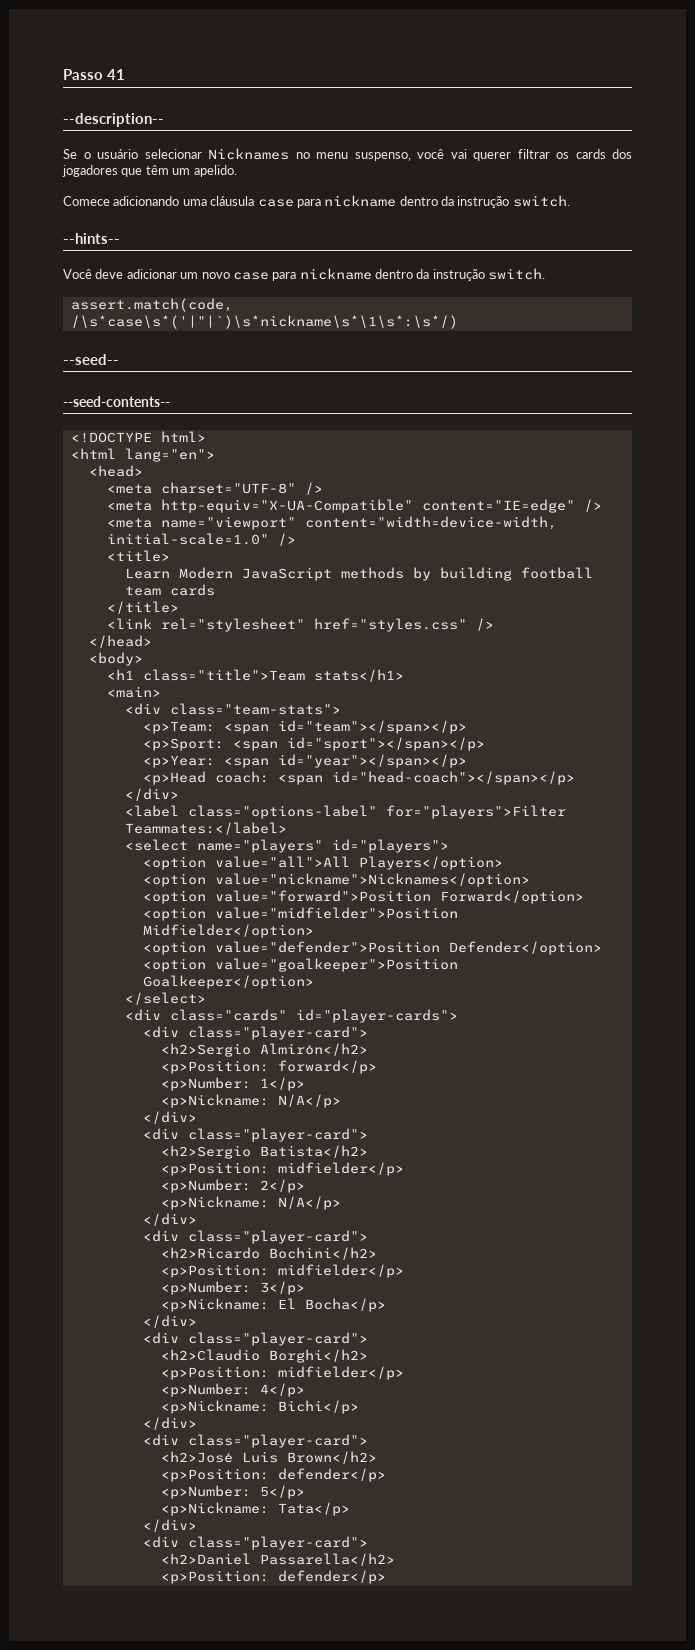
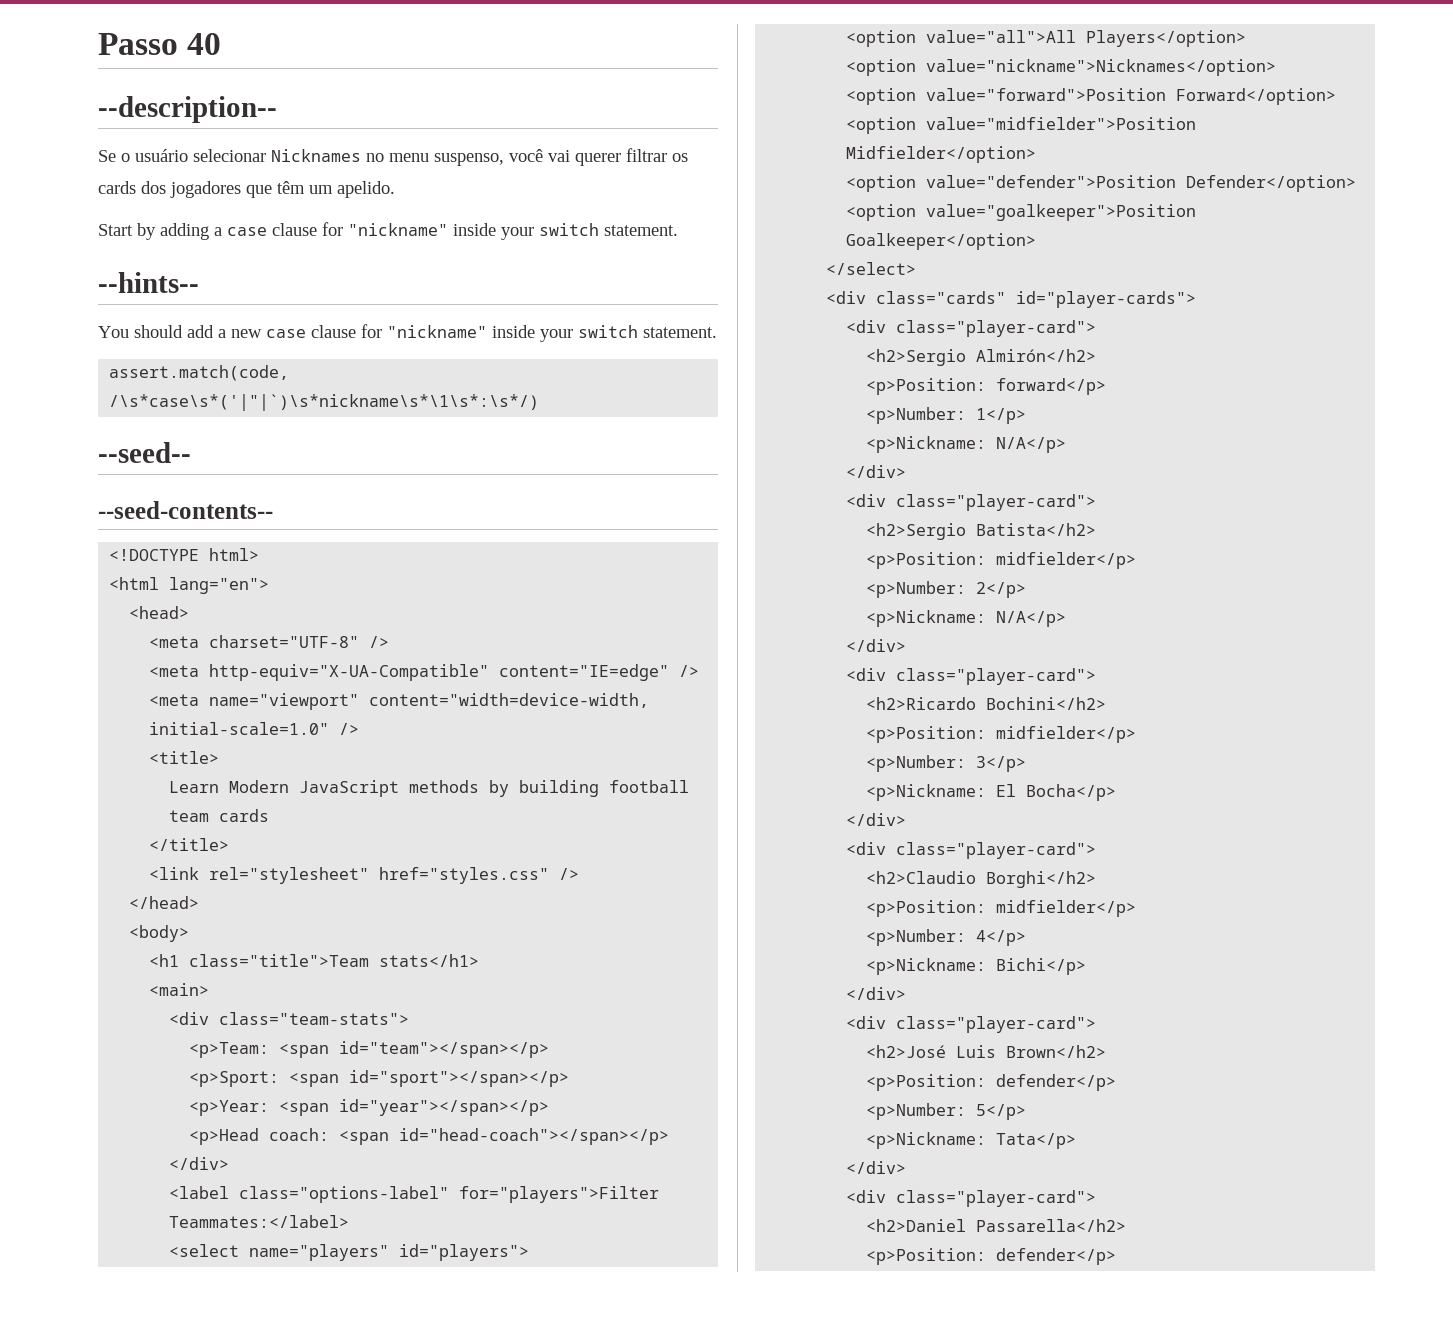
- Passo 41
+ Passo 40
- Comece adicionando uma cláusula case para nickname dentro da instrução switch.
+ Start by adding a case clause for "nickname" inside your switch statement.
  --hints--
- Você deve adicionar um novo case para nickname dentro da instrução switch.
+ You should add a new case clause for "nickname" inside your switch statement.

